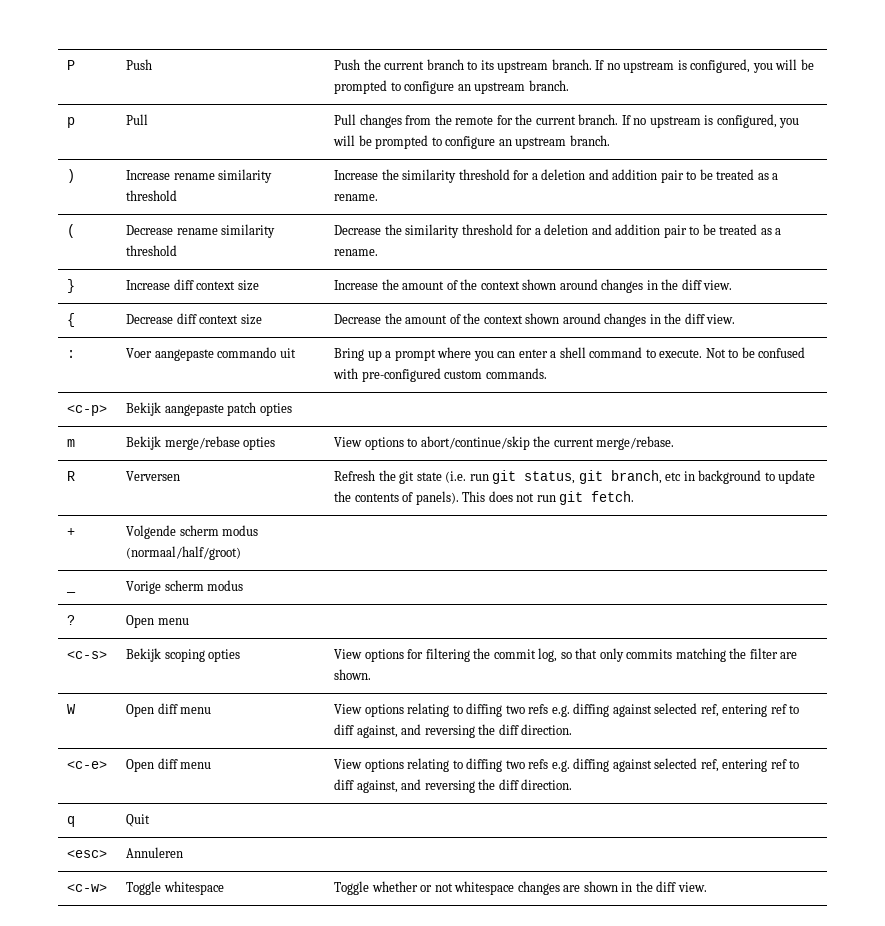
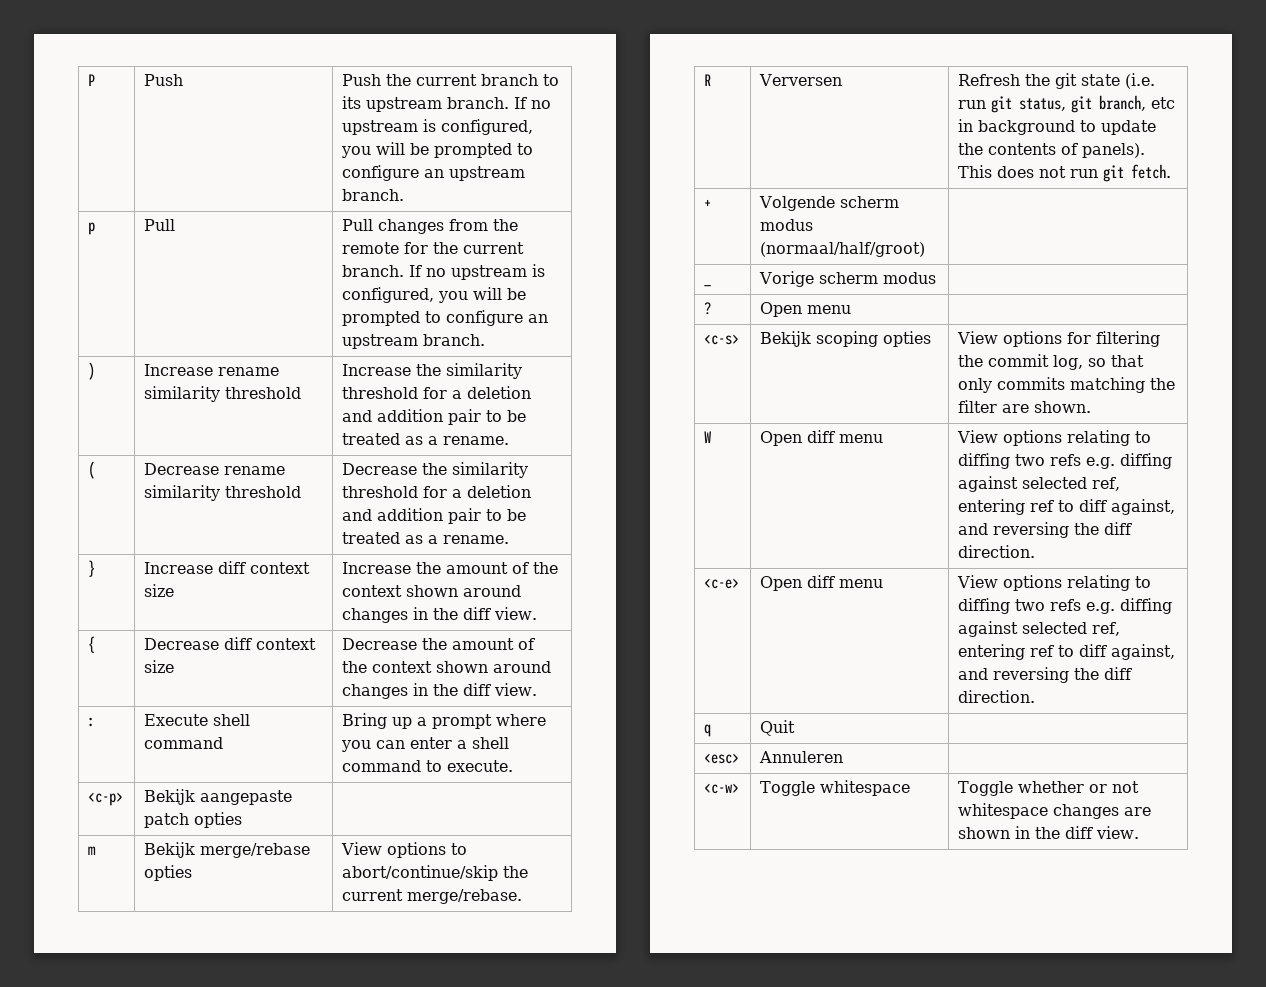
- : | Voer aangepaste commando uit | Bring up a prompt where you can enter a shell command to execute. Not to be confused with pre-configured custom commands.
+ : | Execute shell command | Bring up a prompt where you can enter a shell command to execute.

